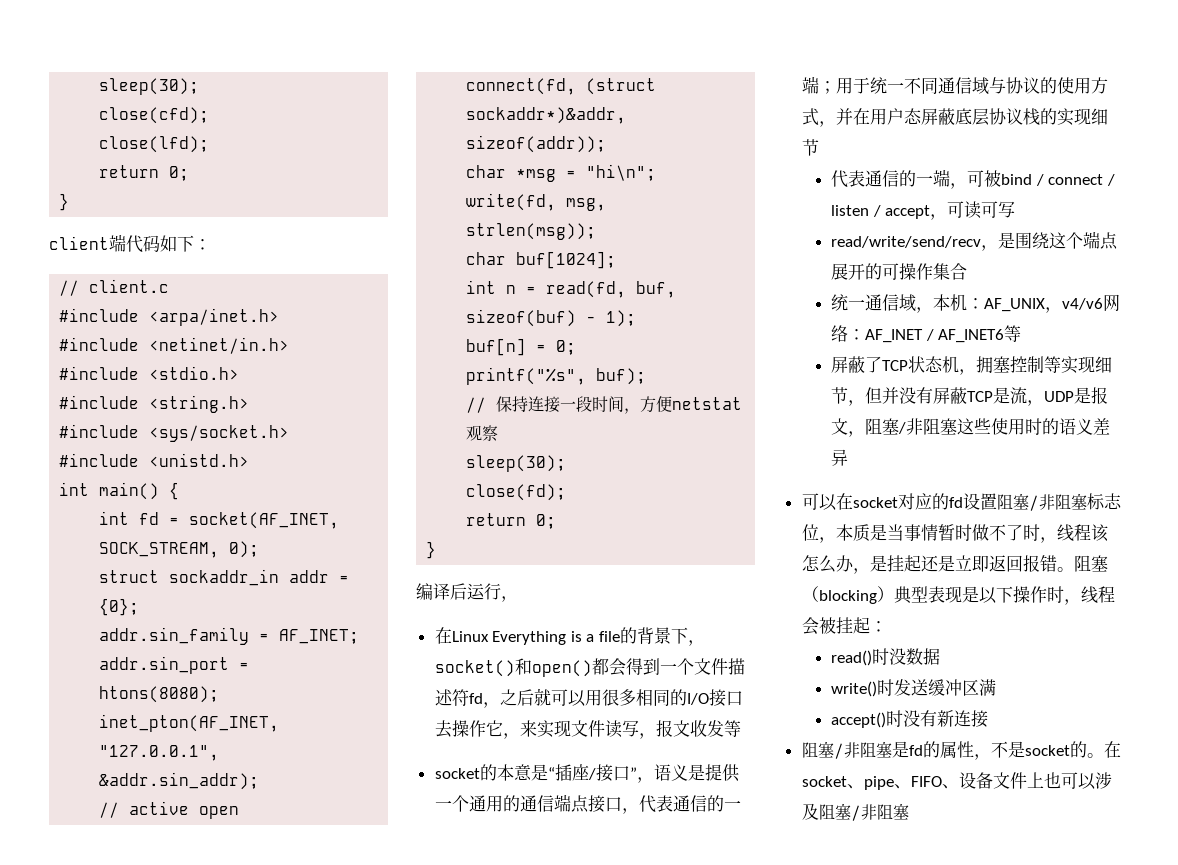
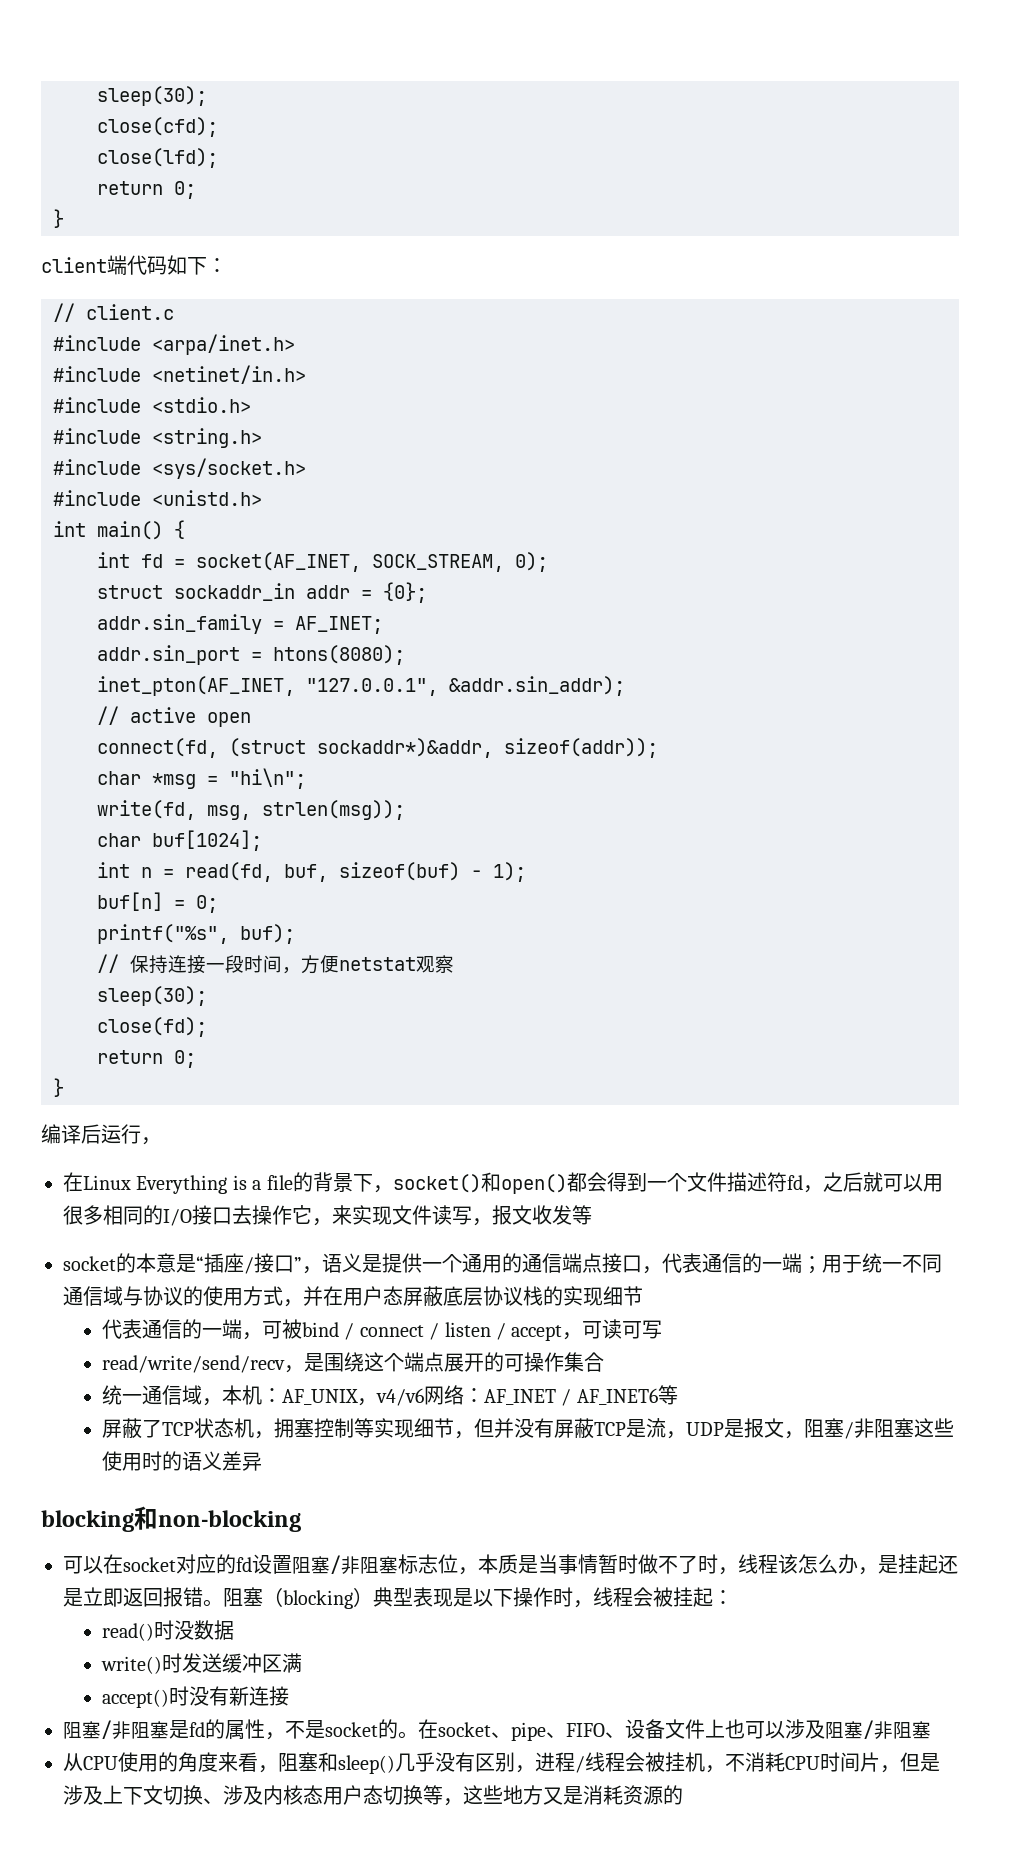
+ blocking和non-blocking
+ 从CPU使用的角度来看，阻塞和sleep()几乎没有区别，进程/线程会被挂机，不消耗CPU时间片，但是涉及上下文切换、涉及内核态用户态切换等，这些地方又是消耗资源的

